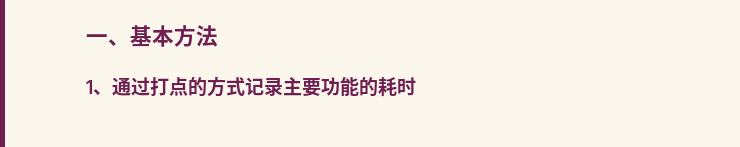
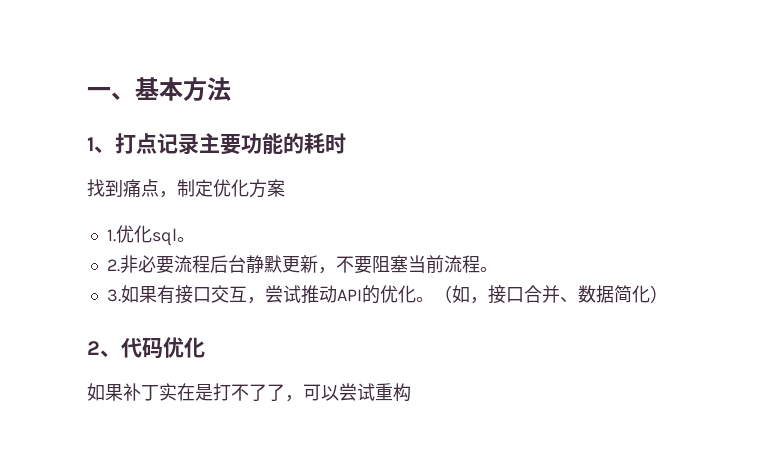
- 1、通过打点的方式记录主要功能的耗时
+ 1、打点记录主要功能的耗时
+ 找到痛点，制定优化方案
+ 1.优化sql。
+ 2.非必要流程后台静默更新，不要阻塞当前流程。
+ 3.如果有接口交互，尝试推动API的优化。（如，接口合并、数据简化）
+ 2、代码优化
+ 如果补丁实在是打不了了，可以尝试重构

